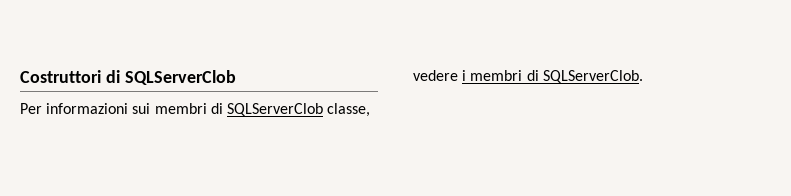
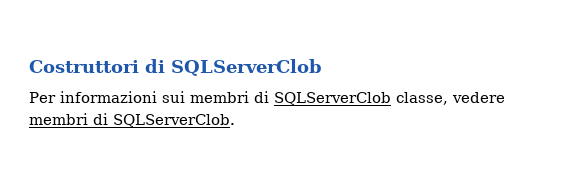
- Per informazioni sui membri di SQLServerClob classe, vedere i membri di SQLServerClob.
+ Per informazioni sui membri di SQLServerClob classe, vedere membri di SQLServerClob.

